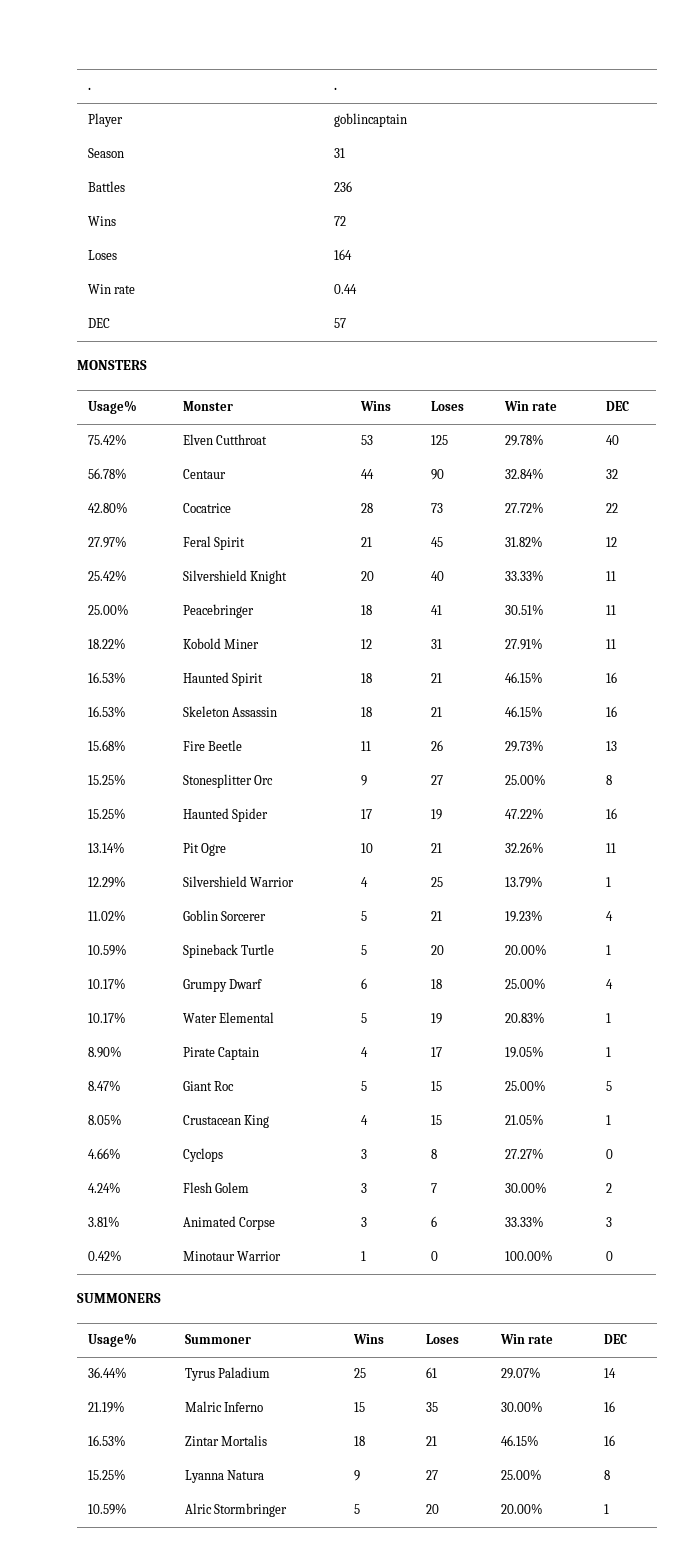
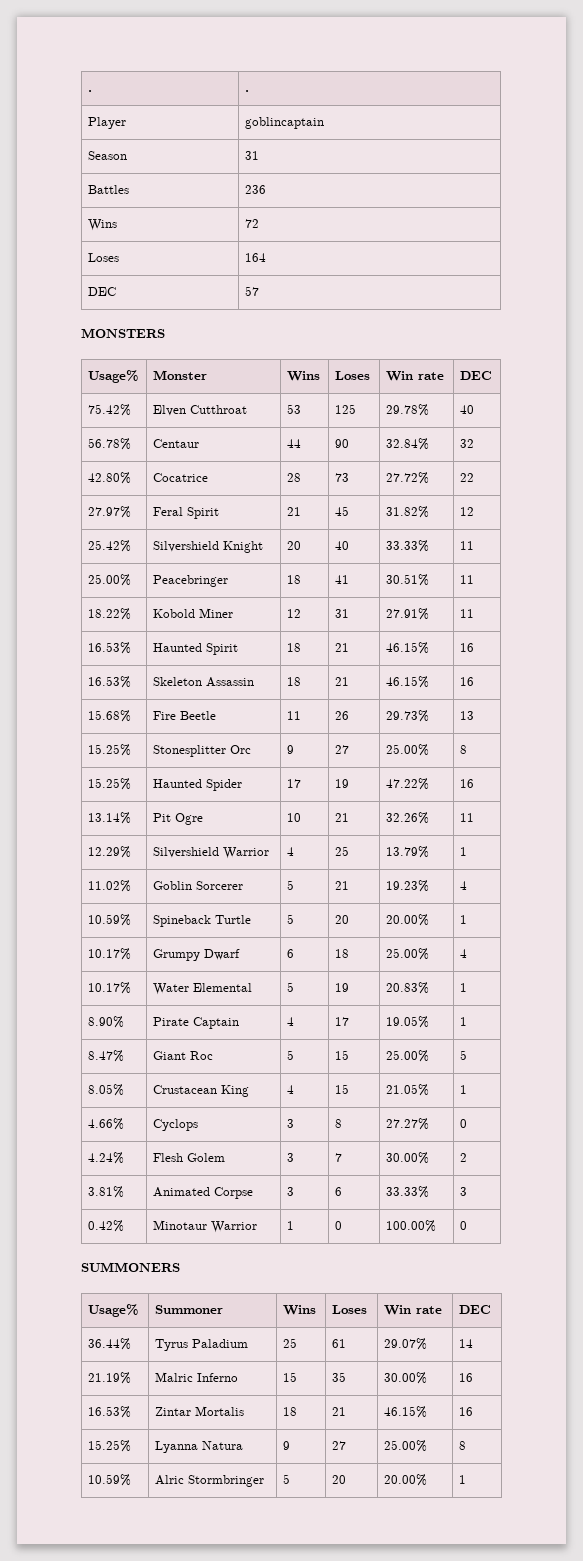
- Win rate | 0.44

